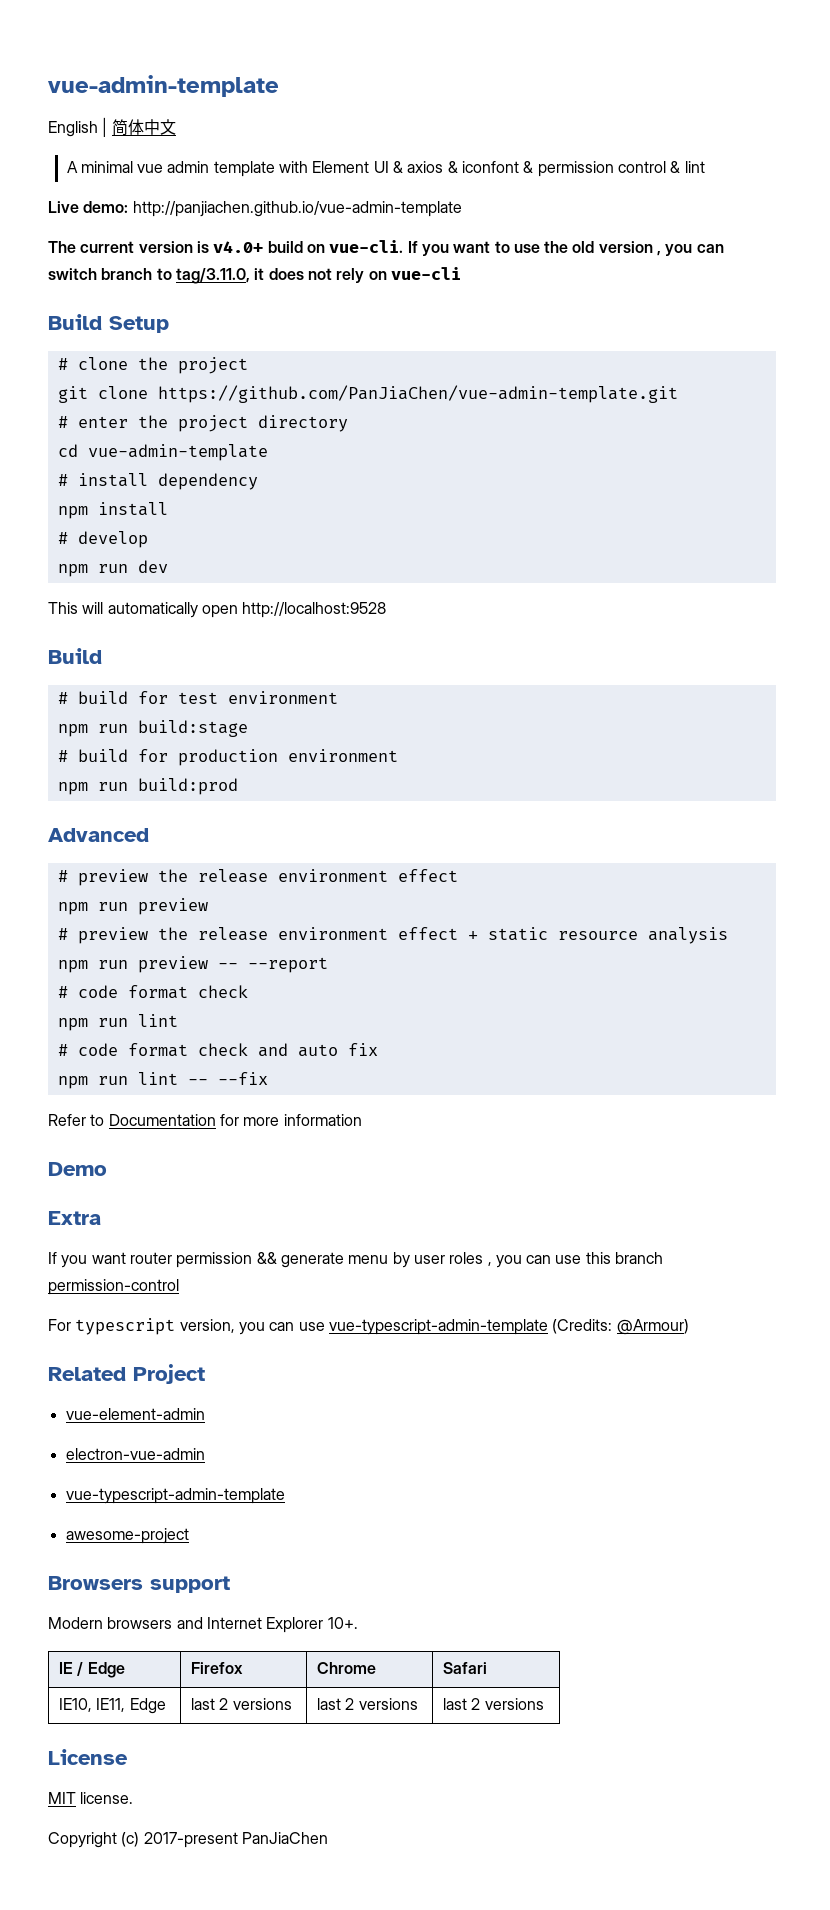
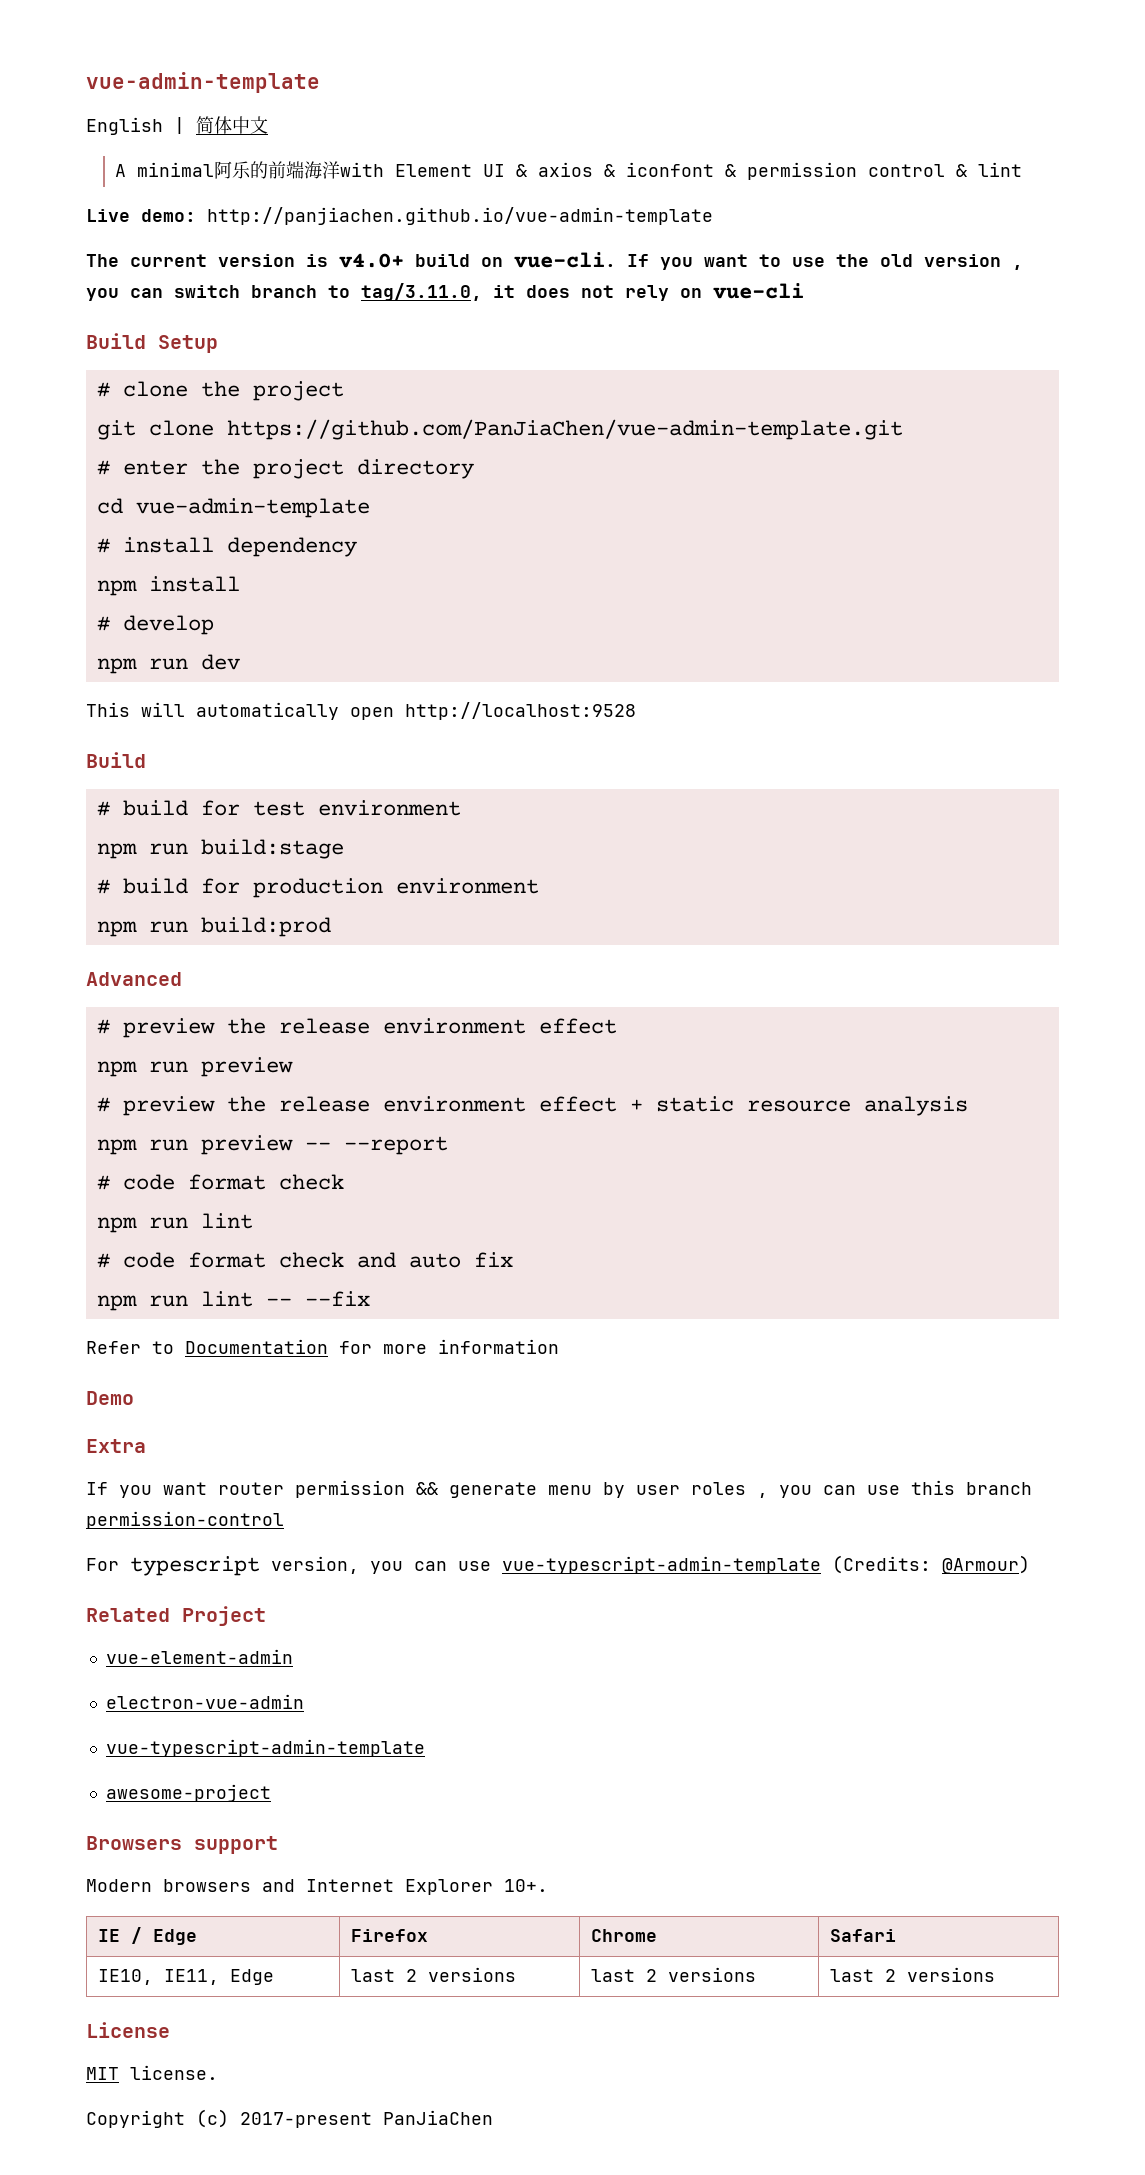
- A minimal vue admin template with Element UI & axios & iconfont & permission control & lint
+ A minimal阿乐的前端海洋with Element UI & axios & iconfont & permission control & lint

